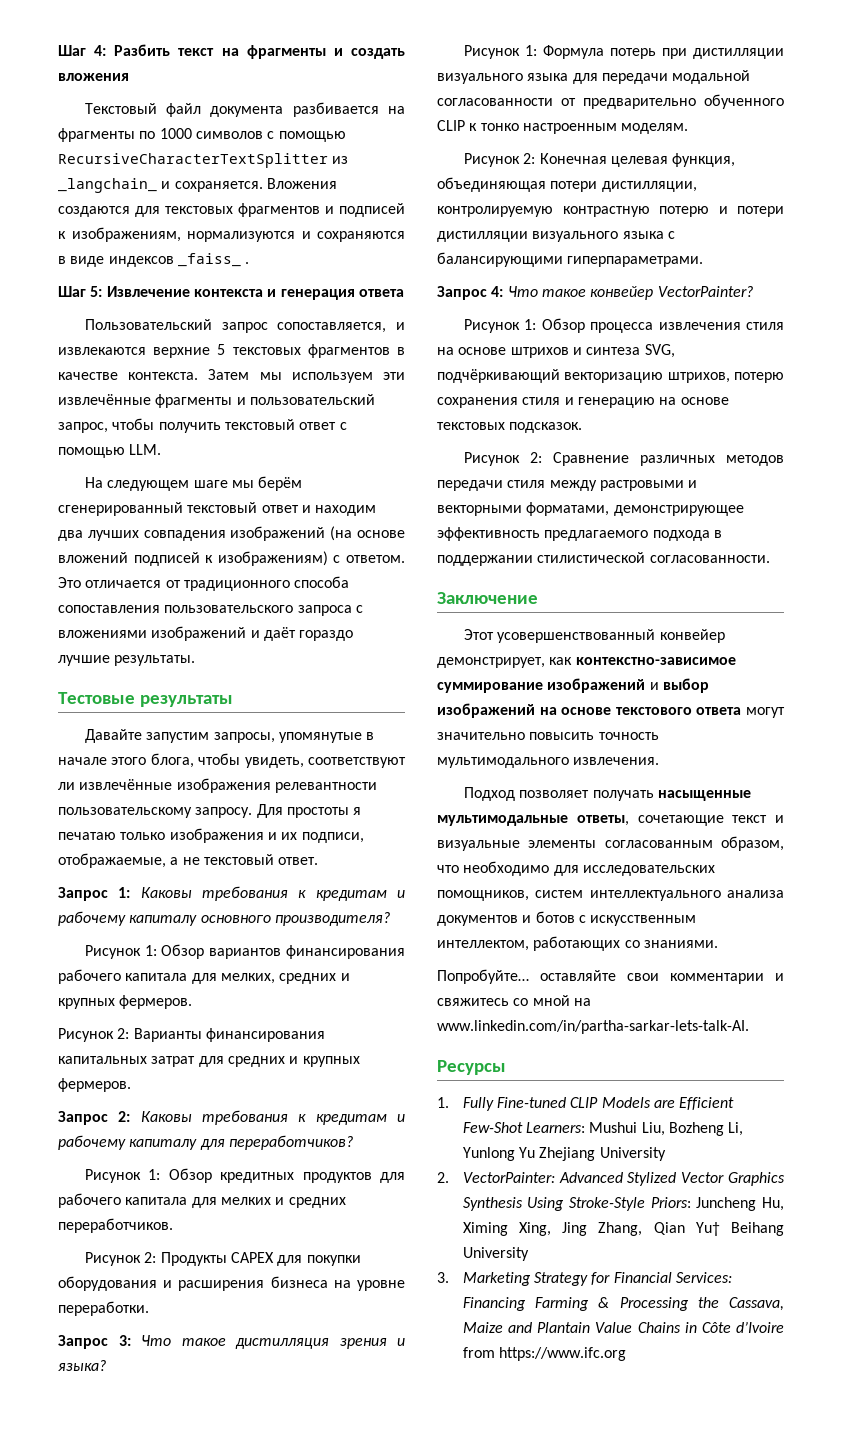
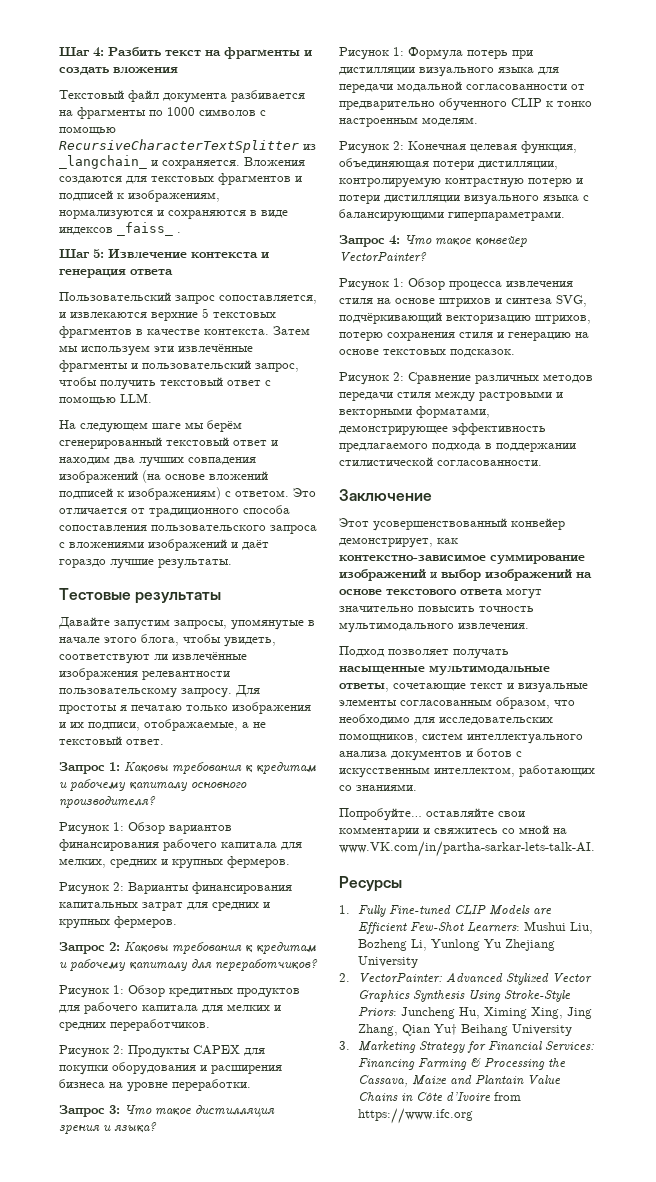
- Попробуйте… оставляйте свои комментарии и свяжитесь со мной на www.linkedin.com/in/partha-sarkar-lets-talk-AI.
+ Попробуйте… оставляйте свои комментарии и свяжитесь со мной на www.VK.com/in/partha-sarkar-lets-talk-AI.

